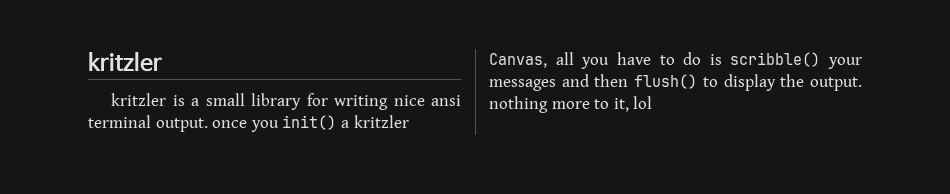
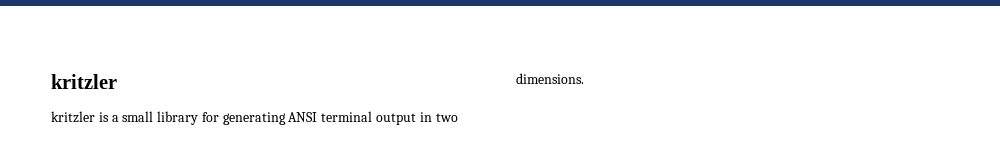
- kritzler is a small library for writing nice ansi terminal output. once you init() a kritzler Canvas, all you have to do is scribble() your messages and then flush() to display the output. nothing more to it, lol
+ kritzler is a small library for generating ANSI terminal output in two dimensions.

